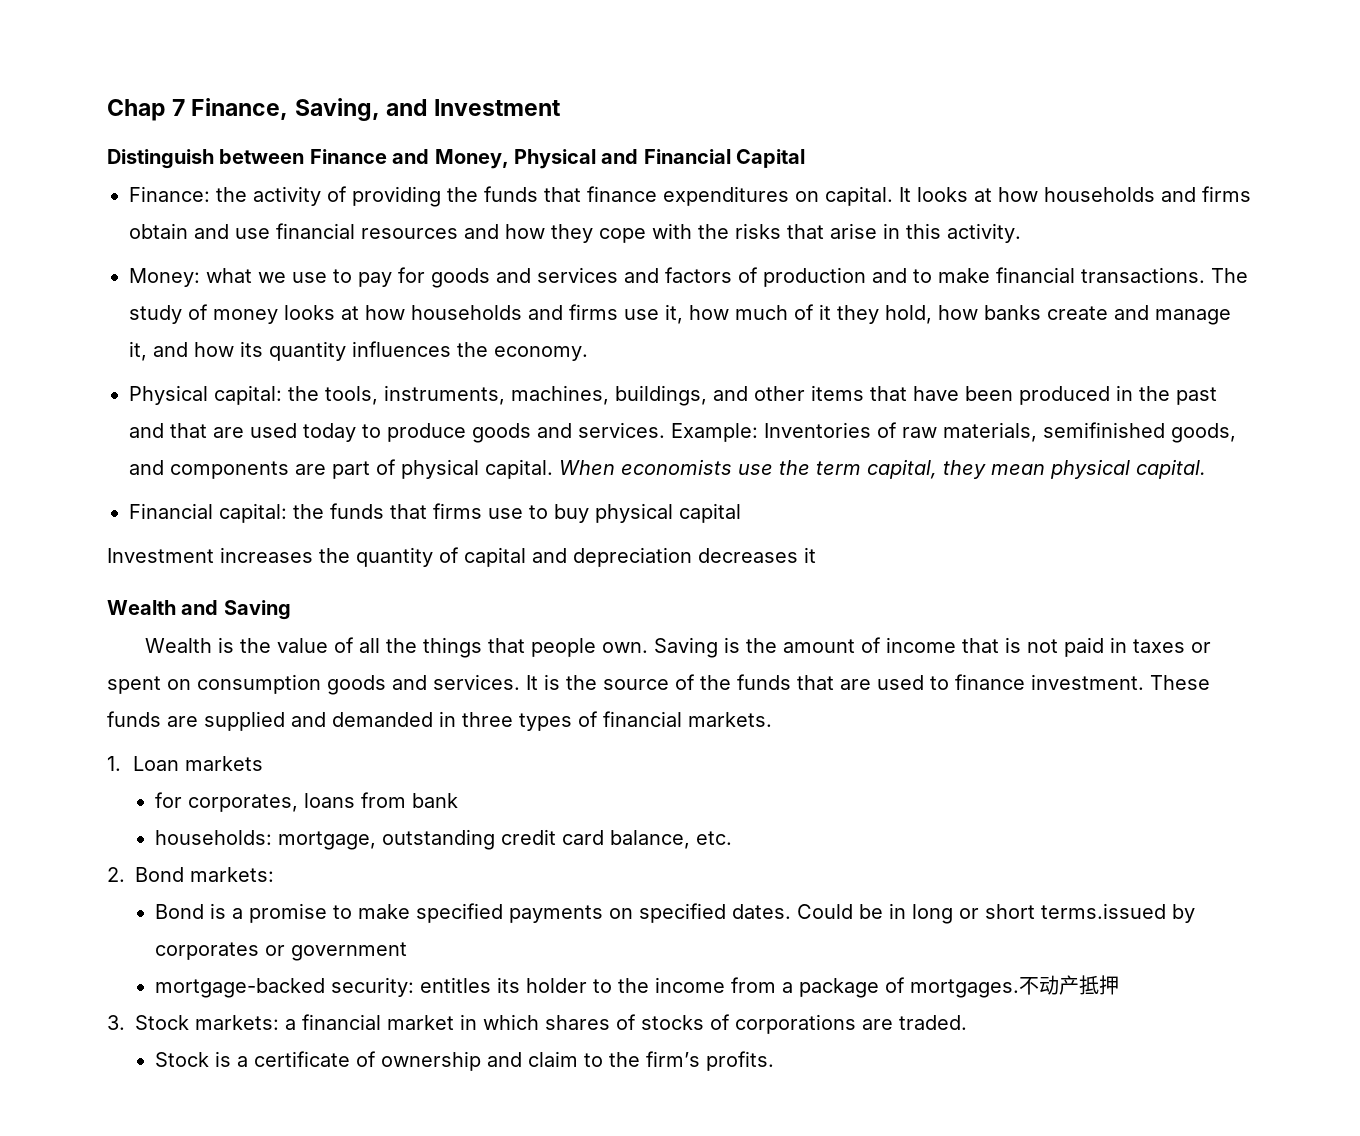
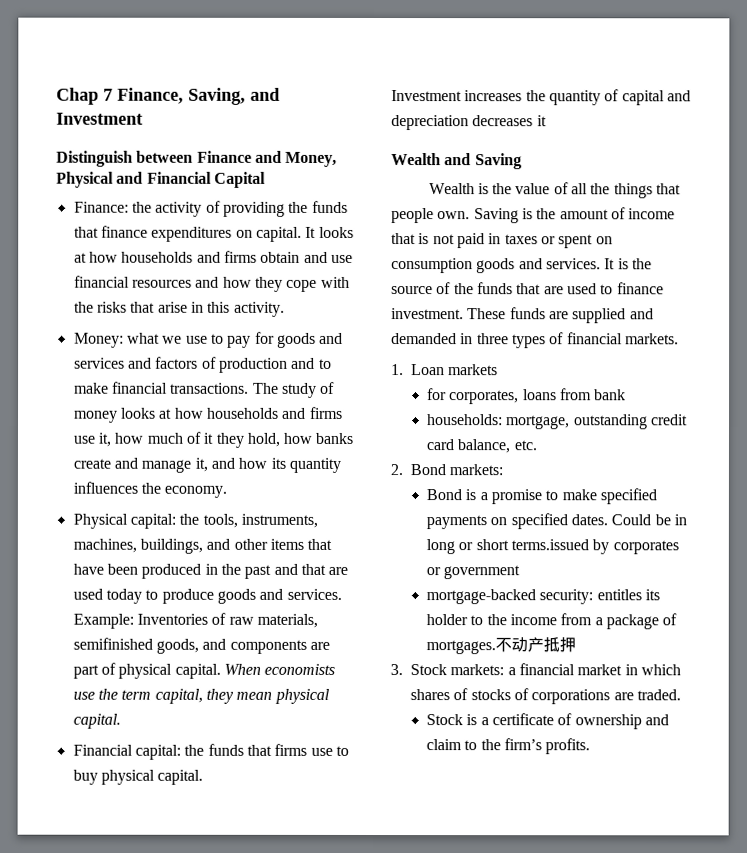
- Financial capital: the funds that firms use to buy physical capital
+ Financial capital: the funds that firms use to buy physical capital.

